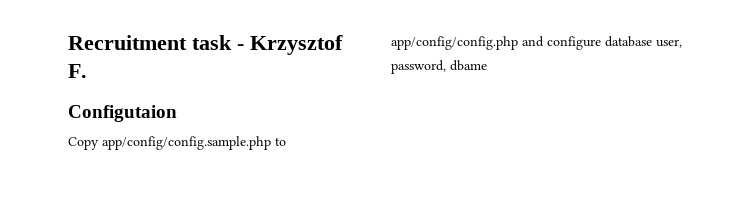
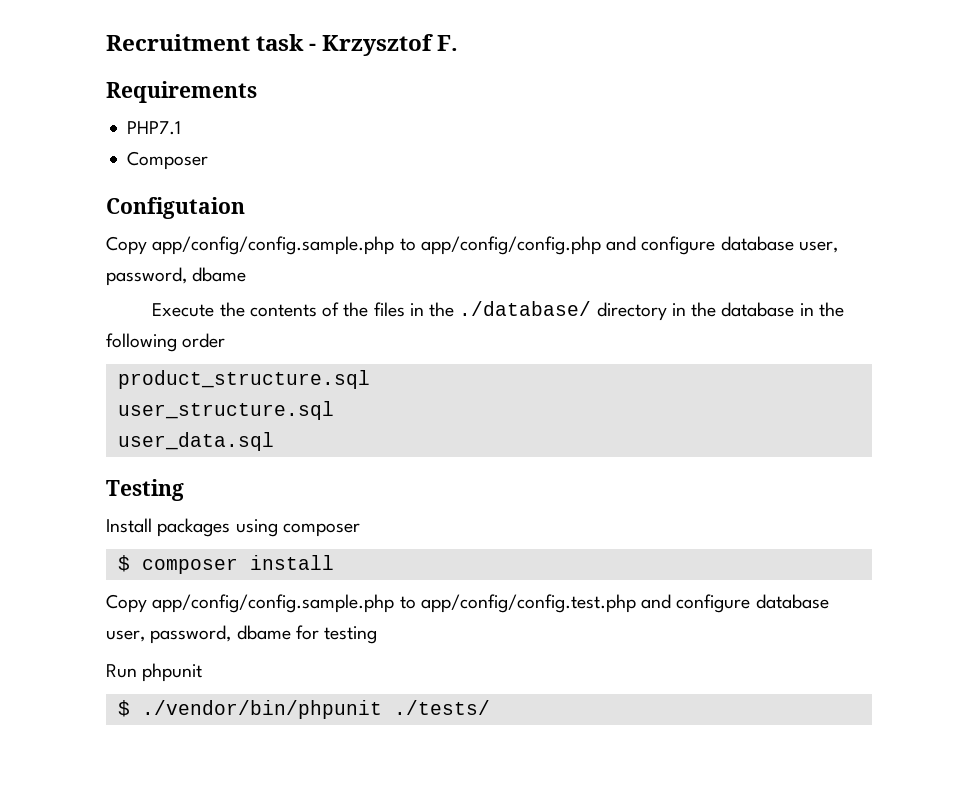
+ Requirements
+ PHP7.1
+ Composer
+ Execute the contents of the files in the ./database/ directory in the database in the following order
+ product_structure.sql
+ user_structure.sql
+ user_data.sql
+ Testing
+ Install packages using composer
+ $ composer install
+ Copy app/config/config.sample.php to app/config/config.test.php and configure database user, password, dbame for testing
+ Run phpunit
+ $ ./vendor/bin/phpunit ./tests/

